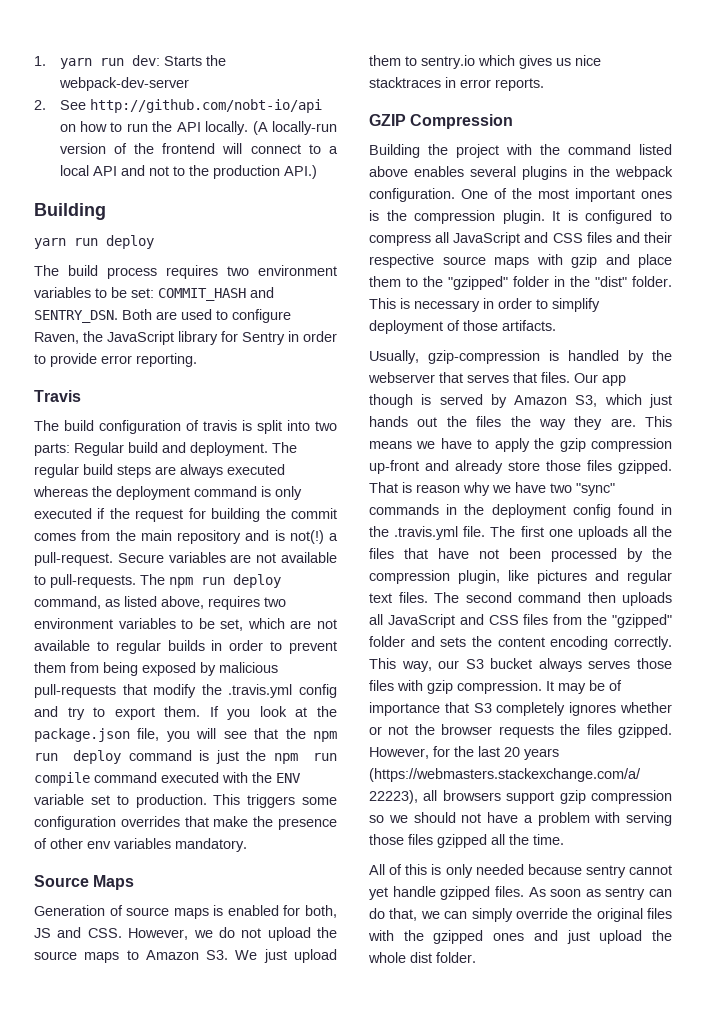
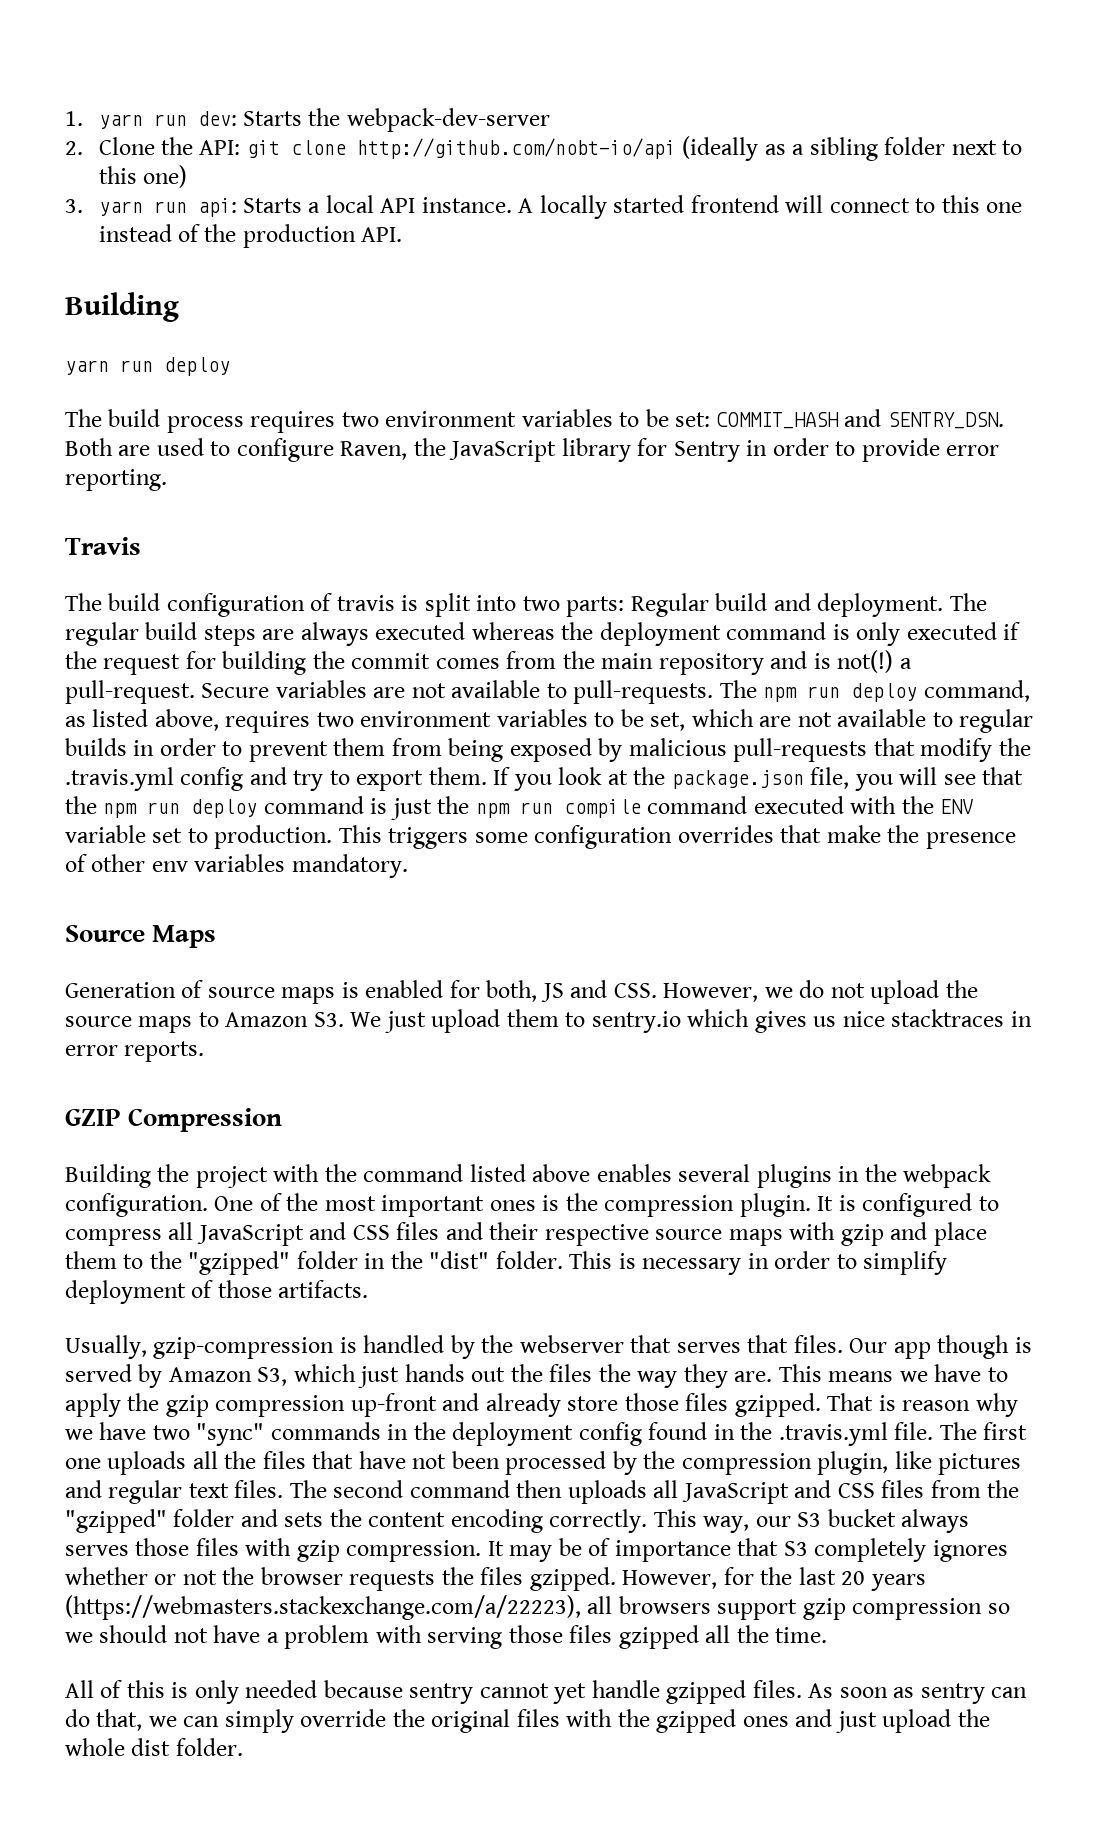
- 2. See http://github.com/nobt-io/api on how to run the API locally. (A locally-run version of the frontend will connect to a local API and not to the production API.)
+ 2. Clone the API: git clone http://github.com/nobt-io/api (ideally as a sibling folder next to this one)
+ 3. yarn run api: Starts a local API instance. A locally started frontend will connect to this one instead of the production API.

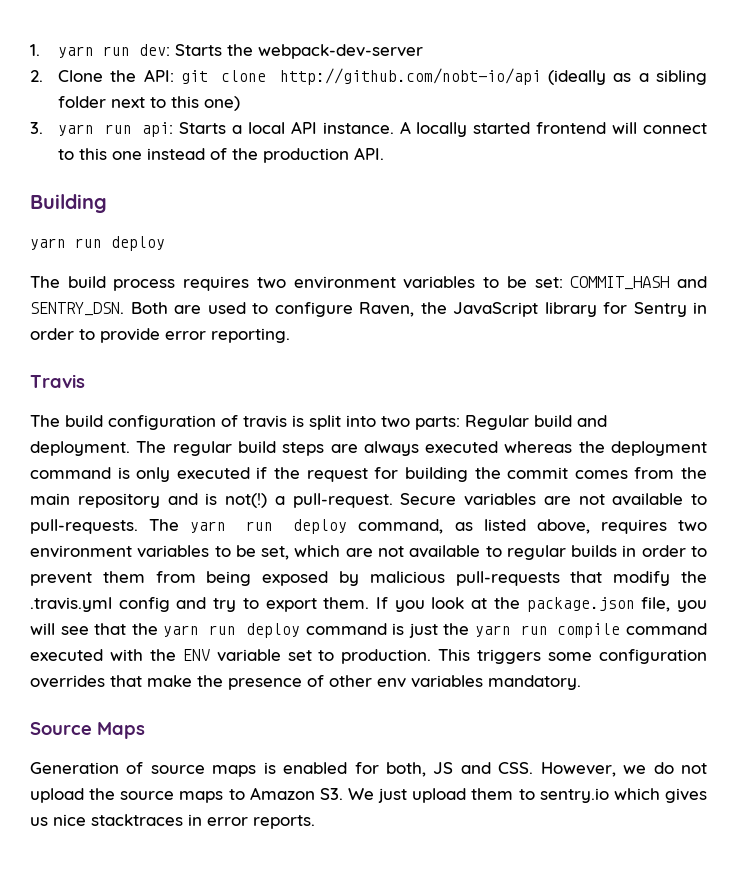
- The npm run deploy command, as listed above, requires two environment variables to be set, which are not available to regular builds in order to prevent them from being exposed by malicious pull-requests that modify the .travis.yml config and try to export them.
+ The yarn run deploy command, as listed above, requires two environment variables to be set, which are not available to regular builds in order to prevent them from being exposed by malicious pull-requests that modify the .travis.yml config and try to export them.
- If you look at the package.json file, you will see that the npm run deploy command is just the npm run compile command executed with the ENV variable set to production.
+ If you look at the package.json file, you will see that the yarn run deploy command is just the yarn run compile command executed with the ENV variable set to production.
- GZIP Compression
- Building the project with the command listed above enables several plugins in the webpack configuration. One of the most important ones is the compression plugin. It is configured to compress all JavaScript and CSS files and their respective source maps with gzip and place them to the "gzipped" folder in the "dist" folder. This is necessary in order to simplify deployment of those artifacts.
- Usually, gzip-compression is handled by the webserver that serves that files. Our app though is served by Amazon S3, which just hands out the files the way they are. This means we have to apply the gzip compression up-front and already store those files gzipped. That is reason why we have two "sync" commands in the deployment config found in the .travis.yml file. The first one uploads all the files that have not been processed by the compression plugin, like pictures and regular text files. The second command then uploads all JavaScript and CSS files from the "gzipped" folder and sets the content encoding correctly. This way, our S3 bucket always serves those files with gzip compression. It may be of importance that S3 completely ignores whether or not the browser requests the files gzipped. However, for the last 20 years (https://webmasters.stackexchange.com/a/22223), all browsers support gzip compression so we should not have a problem with serving those files gzipped all the time.
- All of this is only needed because sentry cannot yet handle gzipped files. As soon as sentry can do that, we can simply override the original files with the gzipped ones and just upload the whole dist folder.

